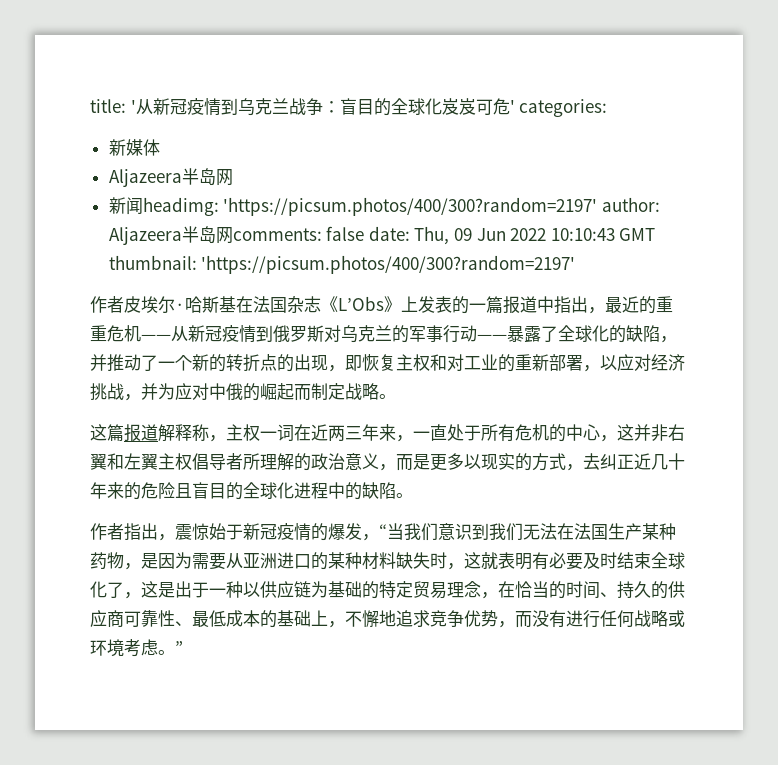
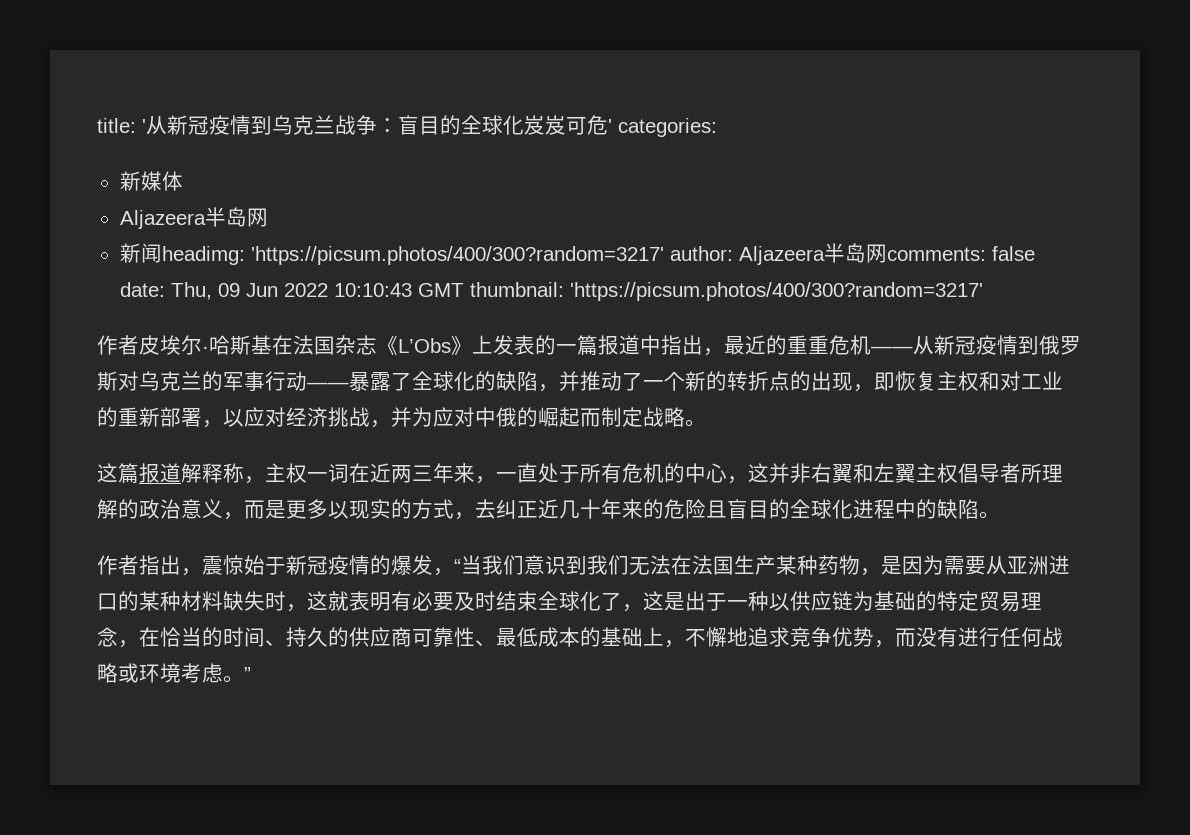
- 新闻headimg: 'https://picsum.photos/400/300?random=2197' author: Aljazeera半岛网comments: false date: Thu, 09 Jun 2022 10:10:43 GMT thumbnail: 'https://picsum.photos/400/300?random=2197'
+ 新闻headimg: 'https://picsum.photos/400/300?random=3217' author: Aljazeera半岛网comments: false date: Thu, 09 Jun 2022 10:10:43 GMT thumbnail: 'https://picsum.photos/400/300?random=3217'

